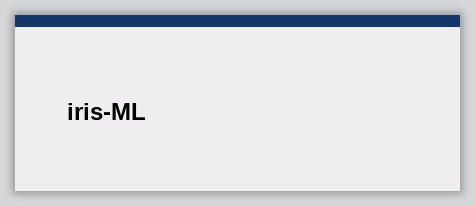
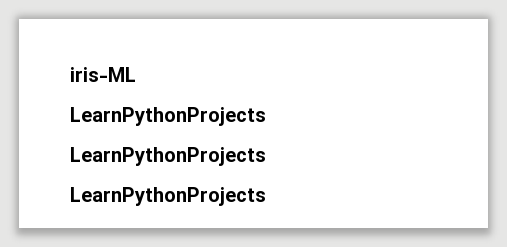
  iris-ML
+ LearnPythonProjects
+ LearnPythonProjects
+ LearnPythonProjects

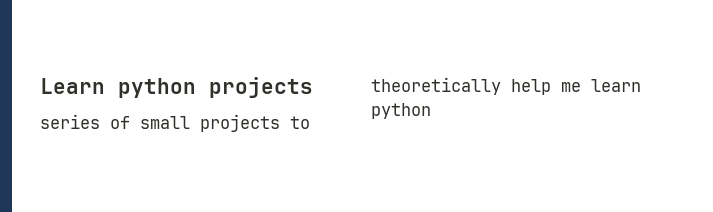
- iris-ML
- LearnPythonProjects
- LearnPythonProjects
- LearnPythonProjects
+ Learn python projects
+ series of small projects to theoretically help me learn python

